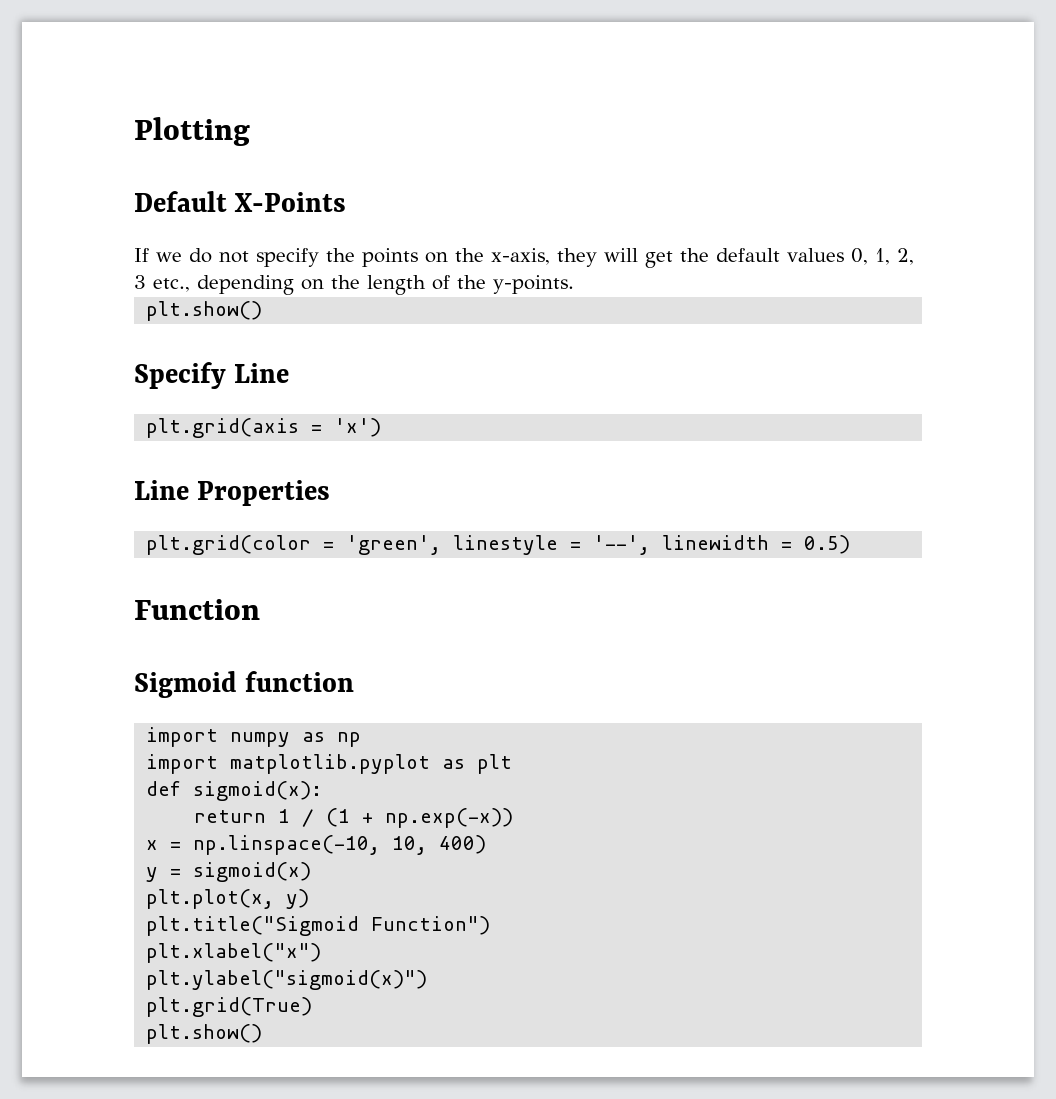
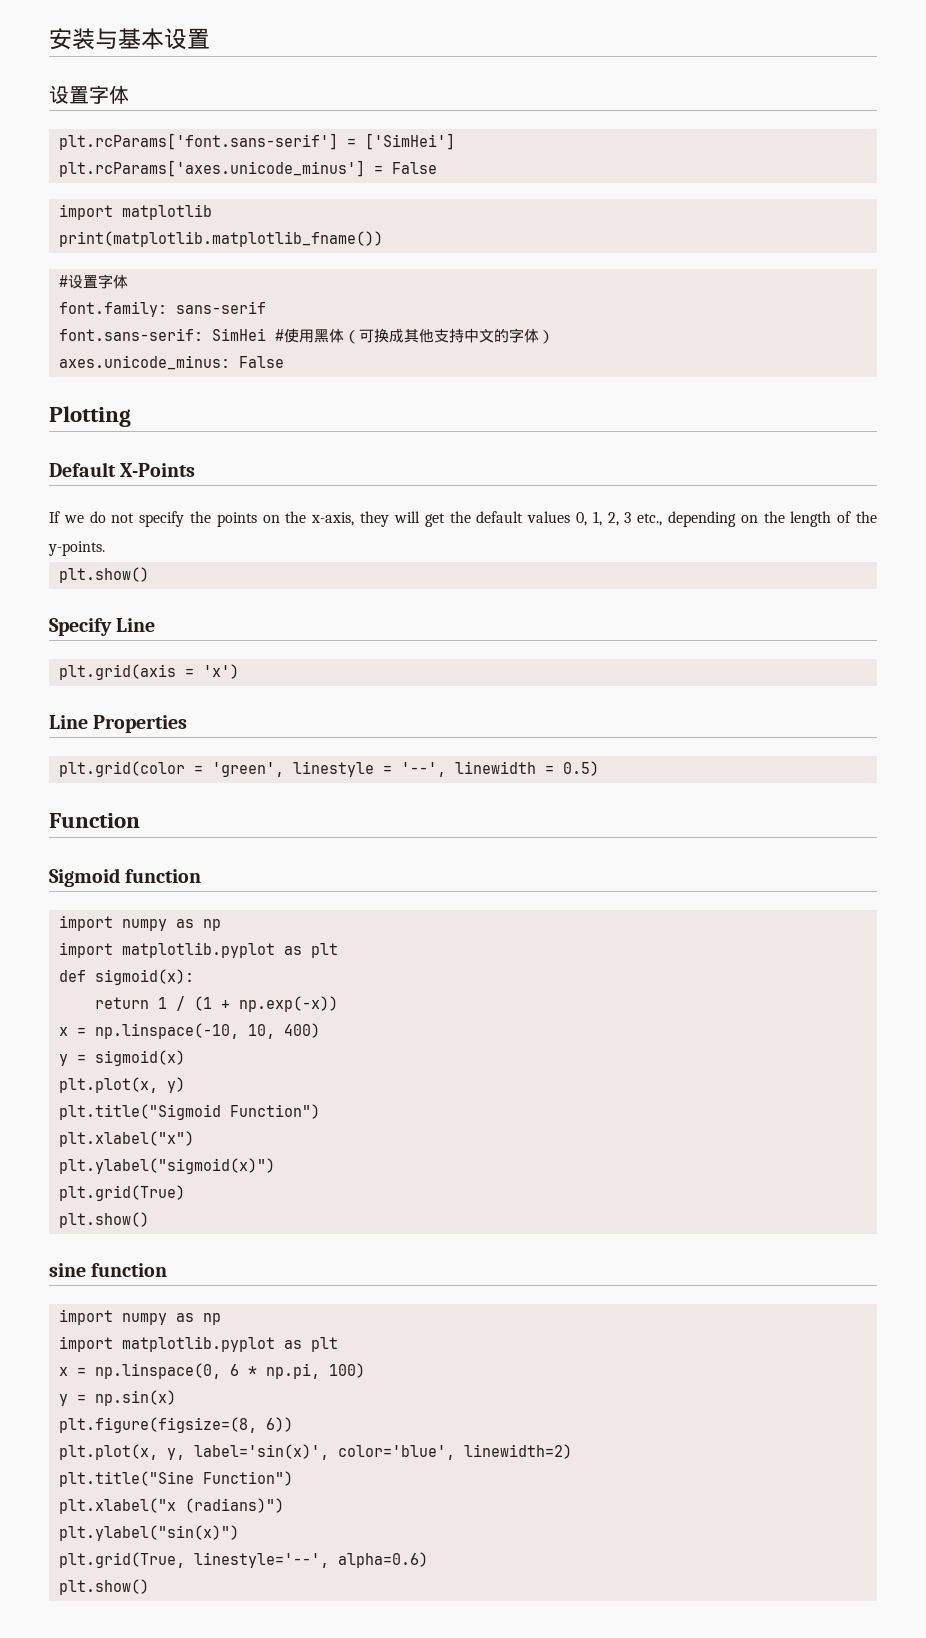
+ 安装与基本设置
+ 设置字体
+ plt.rcParams['font.sans-serif'] = ['SimHei']
+ plt.rcParams['axes.unicode_minus'] = False
+ import matplotlib
+ print(matplotlib.matplotlib_fname())
+ #设置字体
+ font.family: sans-serif
+ font.sans-serif: SimHei #使用黑体（可换成其他支持中文的字体）
+ axes.unicode_minus: False
+ sine function
+ import numpy as np
+ import matplotlib.pyplot as plt
+ x = np.linspace(0, 6 * np.pi, 100)
+ y = np.sin(x)
+ plt.figure(figsize=(8, 6))
+ plt.plot(x, y, label='sin(x)', color='blue', linewidth=2)
+ plt.title("Sine Function")
+ plt.xlabel("x (radians)")
+ plt.ylabel("sin(x)")
+ plt.grid(True, linestyle='--', alpha=0.6)
+ plt.show()

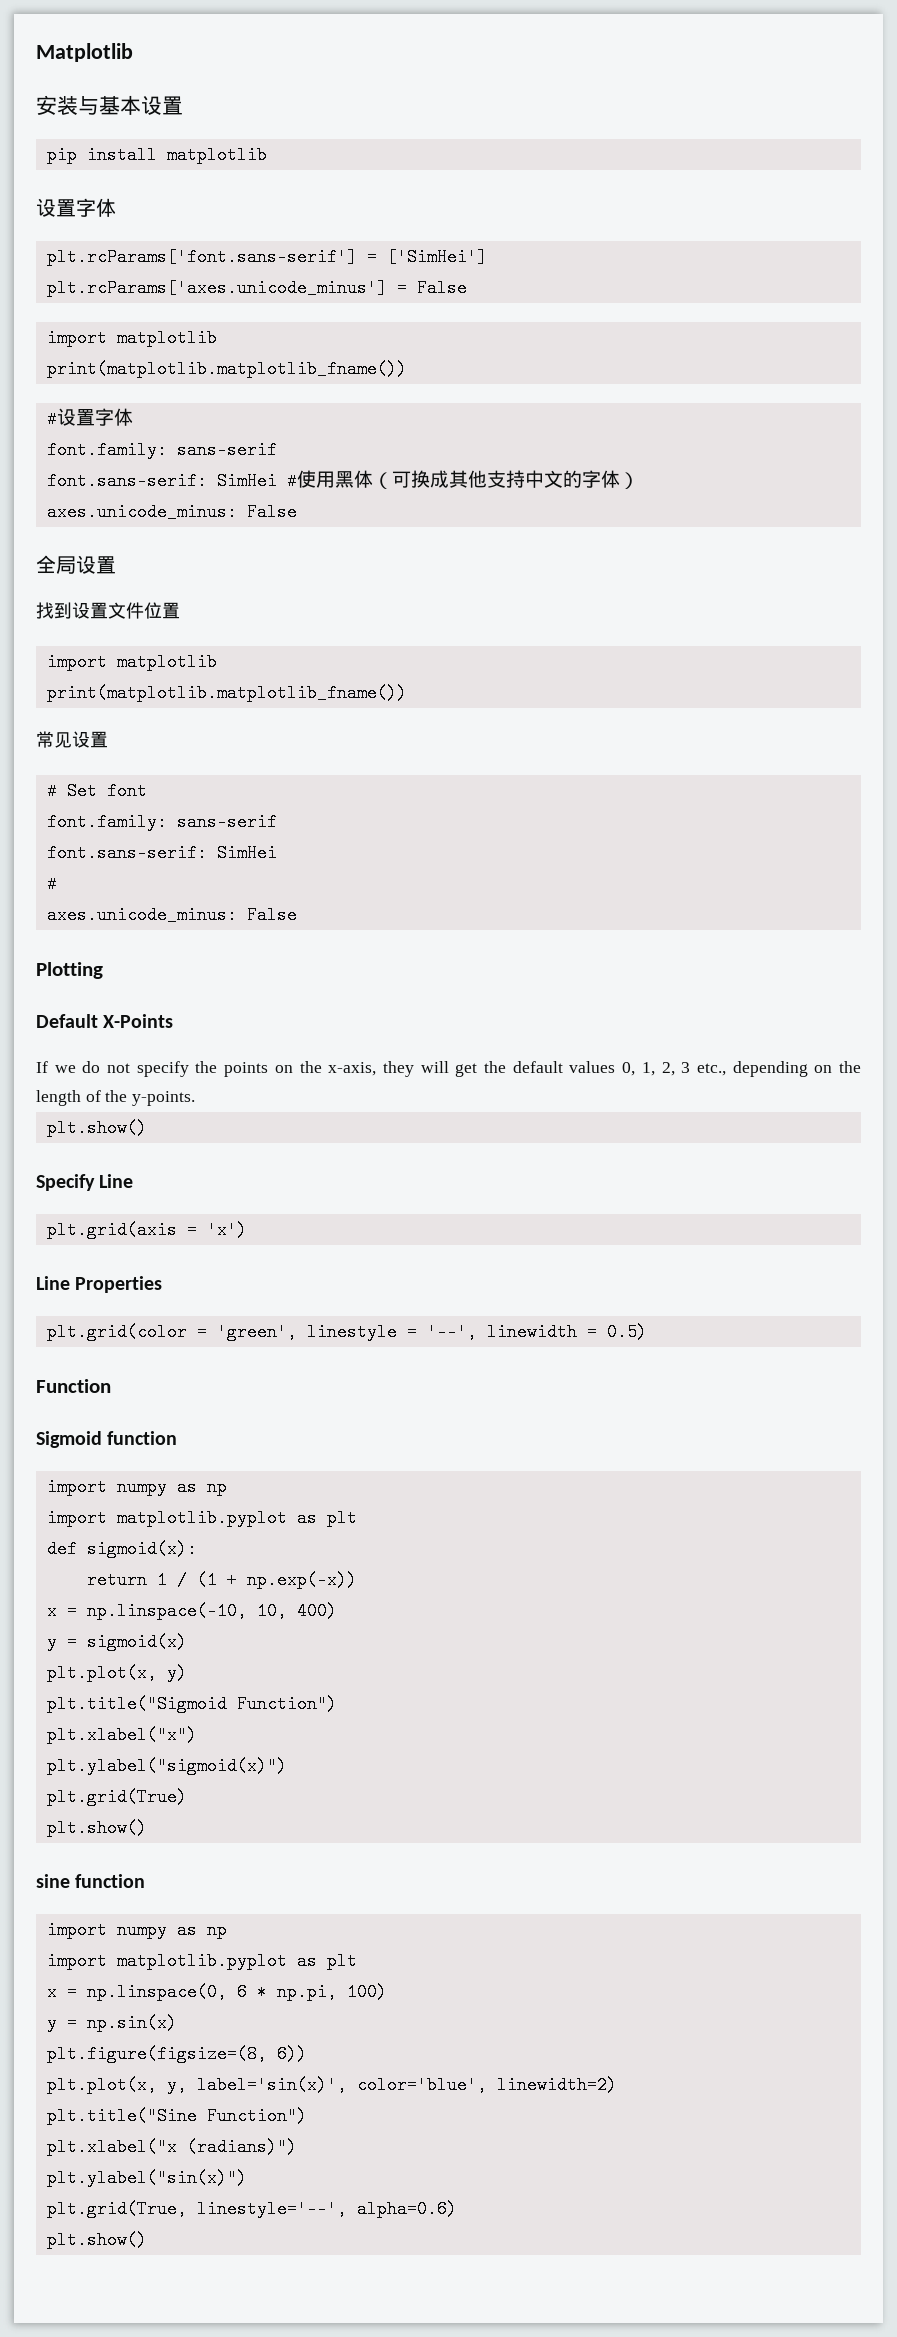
+ Matplotlib
+ pip install matplotlib
+ 全局设置
+ 找到设置文件位置
+ import matplotlib
+ print(matplotlib.matplotlib_fname())
+ 常见设置
+ # Set font
+ font.family: sans-serif
+ font.sans-serif: SimHei
+ #
+ axes.unicode_minus: False

